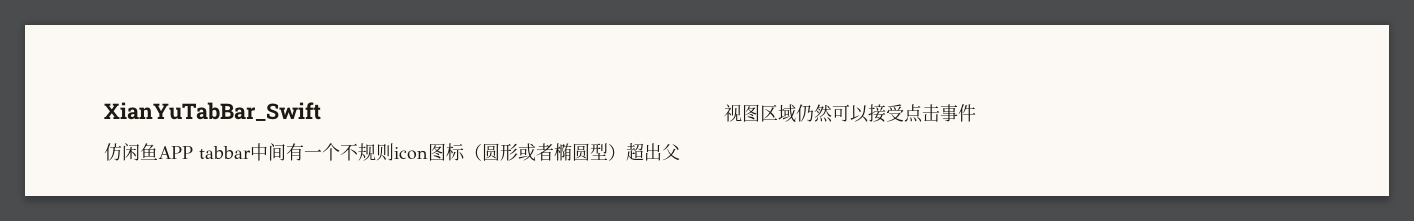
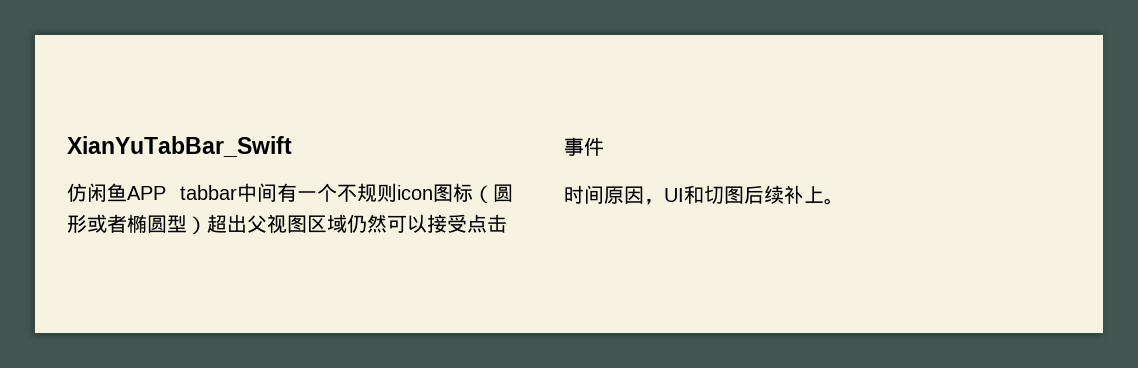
+ 时间原因，UI和切图后续补上。

